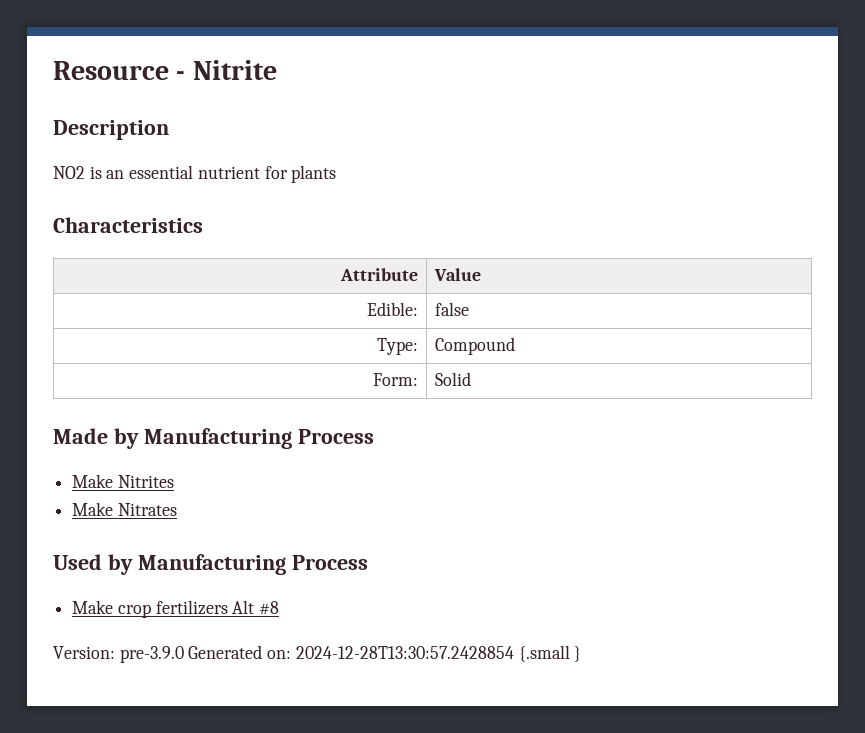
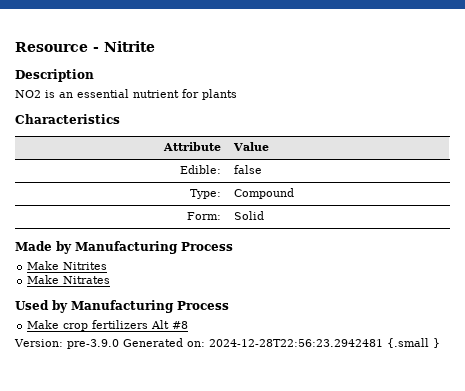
- Version: pre-3.9.0 Generated on: 2024-12-28T13:30:57.2428854 {.small }
+ Version: pre-3.9.0 Generated on: 2024-12-28T22:56:23.2942481 {.small }

